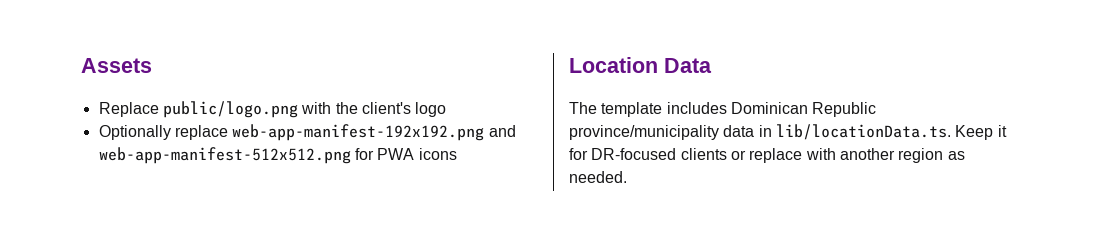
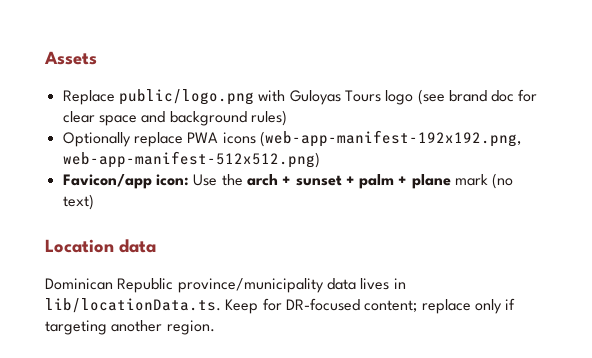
- Replace public/logo.png with the client's logo
- Optionally replace web-app-manifest-192x192.png and web-app-manifest-512x512.png for PWA icons
- Location Data
- The template includes Dominican Republic province/municipality data in lib/locationData.ts. Keep it for DR-focused clients or replace with another region as needed.
+ Replace public/logo.png with Guloyas Tours logo (see brand doc for clear space and background rules)
+ Optionally replace PWA icons (web-app-manifest-192x192.png, web-app-manifest-512x512.png)
+ Favicon/app icon: Use the arch + sunset + palm + plane mark (no text)
+ Location data
+ Dominican Republic province/municipality data lives in lib/locationData.ts. Keep for DR-focused content; replace only if targeting another region.

